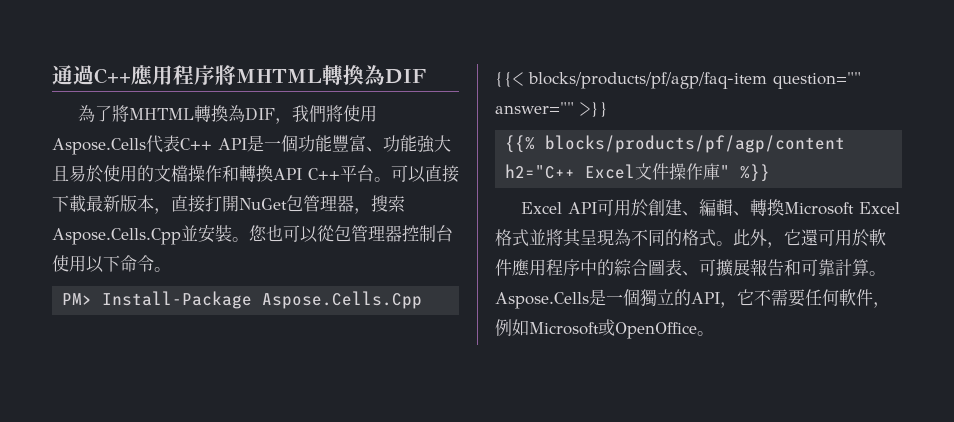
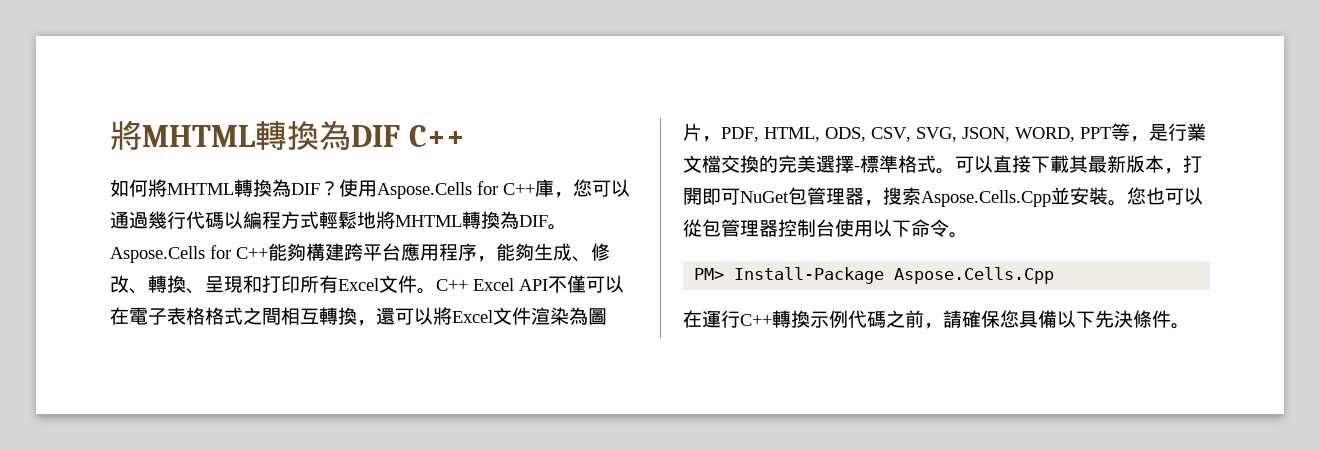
- 通過C++應用程序將MHTML轉換為DIF
- 為了將MHTML轉換為DIF，我們將使用Aspose.Cells代表C++ API是一個功能豐富、功能強大且易於使用的文檔操作和轉換API C++平台。
+ 將MHTML轉換為DIF C++
+ 如何將MHTML轉換為DIF？使用Aspose.Cells for C++庫，您可以通過幾行代碼以編程方式輕鬆地將MHTML轉換為DIF。Aspose.Cells for C++能夠構建跨平台應用程序，能夠生成、修改、轉換、呈現和打印所有Excel文件。C++ Excel API不僅可以在電子表格格式之間相互轉換，還可以將Excel文件渲染為圖片，PDF, HTML, ODS, CSV, SVG, JSON, WORD, PPT等，是行業文檔交換的完美選擇-標準格式。
- 可以直接下載最新版本，直接打開NuGet包管理器，搜索Aspose.Cells.Cpp並安裝。
+ 可以直接下載其最新版本，打開即可NuGet包管理器，搜索Aspose.Cells.Cpp並安裝。
- {{< blocks/products/pf/agp/faq-item question="" answer="" >}}
- {{% blocks/products/pf/agp/content h2="C++ Excel文件操作庫" %}}
- Excel API可用於創建、編輯、轉換Microsoft Excel格式並將其呈現為不同的格式。此外，它還可用於軟件應用程序中的綜合圖表、可擴展報告和可靠計算。Aspose.Cells是一個獨立的API，它不需要任何軟件，例如Microsoft或OpenOffice。
+ 在運行C++轉換示例代碼之前，請確保您具備以下先決條件。

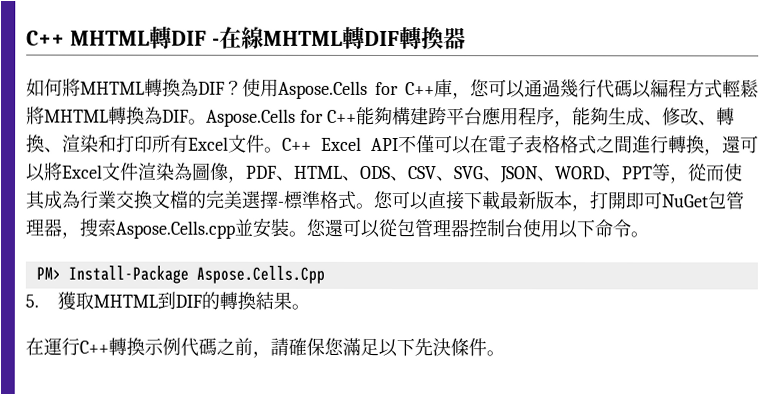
- 將MHTML轉換為DIF C++
+ C++ MHTML轉DIF -在線MHTML轉DIF轉換器
- 使用Aspose.Cells for C++庫，您可以通過幾行代碼以編程方式輕鬆地將MHTML轉換為DIF。
+ 使用Aspose.Cells for C++庫，您可以通過幾行代碼以編程方式輕鬆將MHTML轉換為DIF。
- Aspose.Cells for C++能夠構建跨平台應用程序，能夠生成、修改、轉換、呈現和打印所有Excel文件。
+ Aspose.Cells for C++能夠構建跨平台應用程序，能夠生成、修改、轉換、渲染和打印所有Excel文件。
- C++ Excel API不僅可以在電子表格格式之間相互轉換，還可以將Excel文件渲染為圖片，PDF, HTML, ODS, CSV, SVG, JSON, WORD, PPT等，是行業文檔交換的完美選擇-標準格式。
+ C++ Excel API不僅可以在電子表格格式之間進行轉換，還可以將Excel文件渲染為圖像，PDF、HTML、ODS、CSV、SVG、JSON、WORD、PPT等，從而使其成為行業交換文檔的完美選擇-標準格式。
- 可以直接下載其最新版本，打開即可NuGet包管理器，搜索Aspose.Cells.Cpp並安裝。
+ 您可以直接下載最新版本，打開即可NuGet包管理器，搜索Aspose.Cells.cpp並安裝。
- 您也可以從包管理器控制台使用以下命令。
+ 您還可以從包管理器控制台使用以下命令。
+ 5.獲取MHTML到DIF的轉換結果。
- 在運行C++轉換示例代碼之前，請確保您具備以下先決條件。
+ 在運行C++轉換示例代碼之前，請確保您滿足以下先決條件。

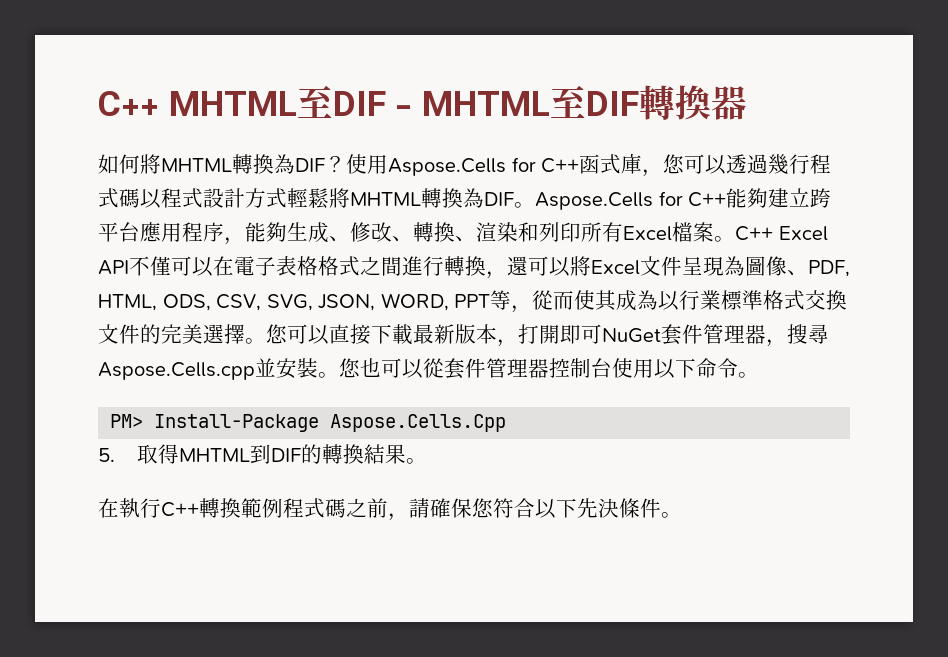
- C++ MHTML轉DIF -在線MHTML轉DIF轉換器
+ C++ MHTML至DIF - MHTML至DIF轉換器
- 使用Aspose.Cells for C++庫，您可以通過幾行代碼以編程方式輕鬆將MHTML轉換為DIF。
+ 使用Aspose.Cells for C++函式庫，您可以透過幾行程式碼以程式設計方式輕鬆將MHTML轉換為DIF。
- Aspose.Cells for C++能夠構建跨平台應用程序，能夠生成、修改、轉換、渲染和打印所有Excel文件。
+ Aspose.Cells for C++能夠建立跨平台應用程序，能夠生成、修改、轉換、渲染和列印所有Excel檔案。
- C++ Excel API不僅可以在電子表格格式之間進行轉換，還可以將Excel文件渲染為圖像，PDF、HTML、ODS、CSV、SVG、JSON、WORD、PPT等，從而使其成為行業交換文檔的完美選擇-標準格式。
+ C++ Excel API不僅可以在電子表格格式之間進行轉換，還可以將Excel文件呈現為圖像、PDF, HTML, ODS, CSV, SVG, JSON, WORD, PPT等，從而使其成為以行業標準格式交換文件的完美選擇。
- 您可以直接下載最新版本，打開即可NuGet包管理器，搜索Aspose.Cells.cpp並安裝。
+ 您可以直接下載最新版本，打開即可NuGet套件管理器，搜尋Aspose.Cells.cpp並安裝。
- 您還可以從包管理器控制台使用以下命令。
+ 您也可以從套件管理器控制台使用以下命令。
- 5.獲取MHTML到DIF的轉換結果。
+ 5.取得MHTML到DIF的轉換結果。
- 在運行C++轉換示例代碼之前，請確保您滿足以下先決條件。
+ 在執行C++轉換範例程式碼之前，請確保您符合以下先決條件。

